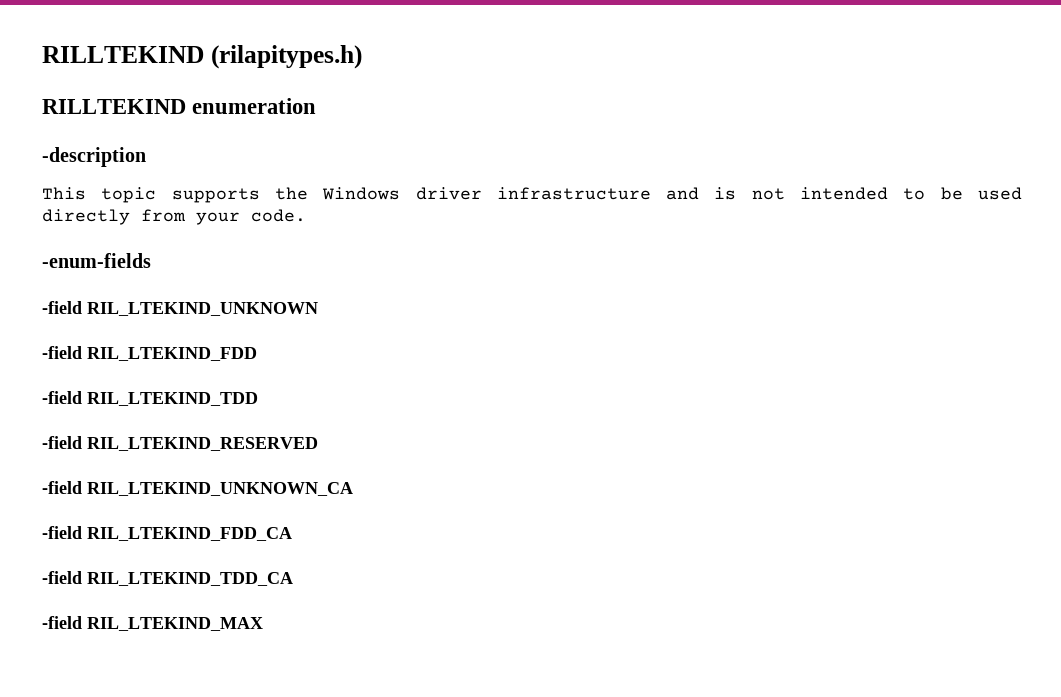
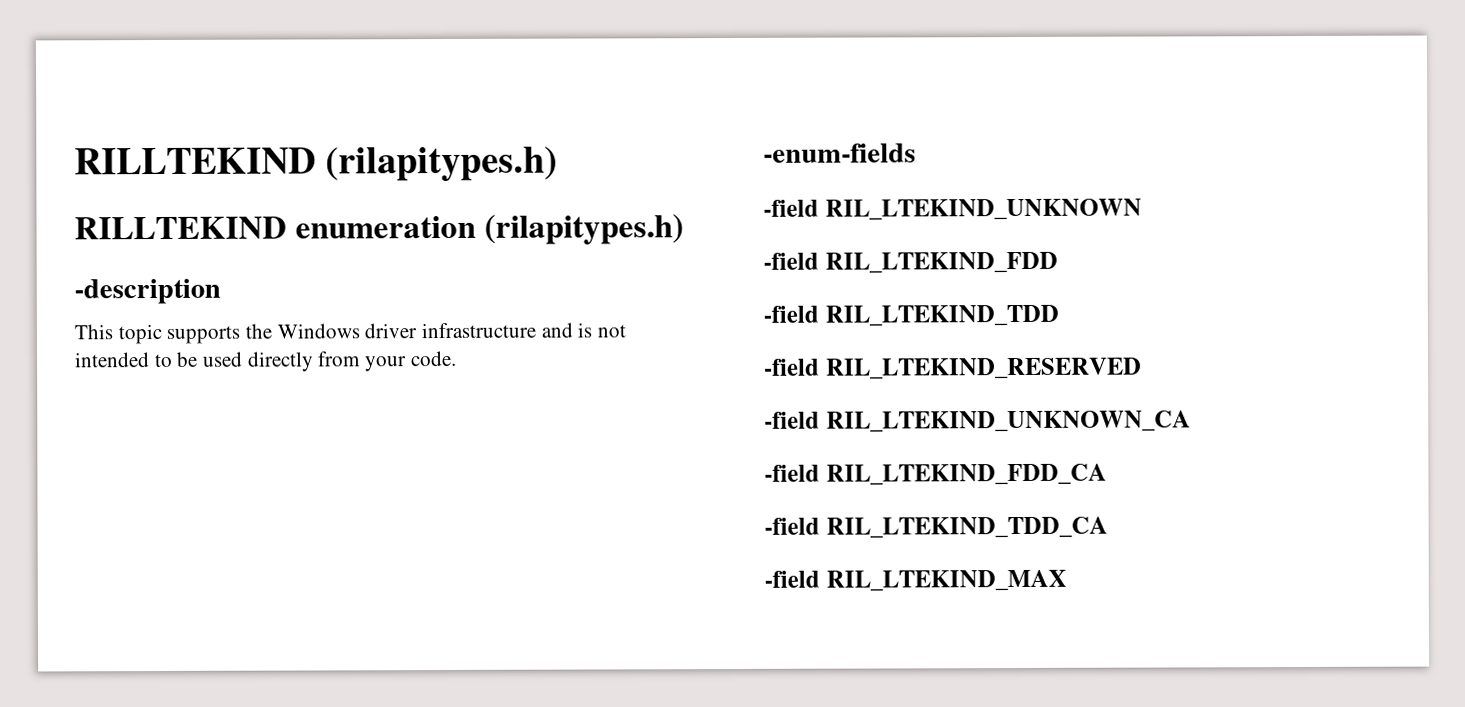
- RILLTEKIND enumeration
+ RILLTEKIND enumeration (rilapitypes.h)

